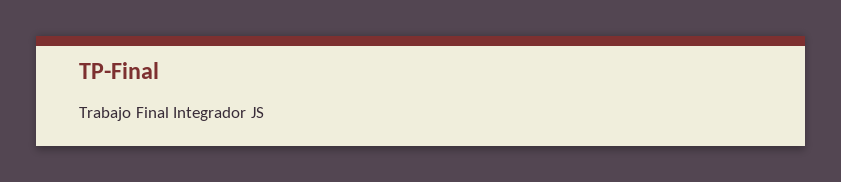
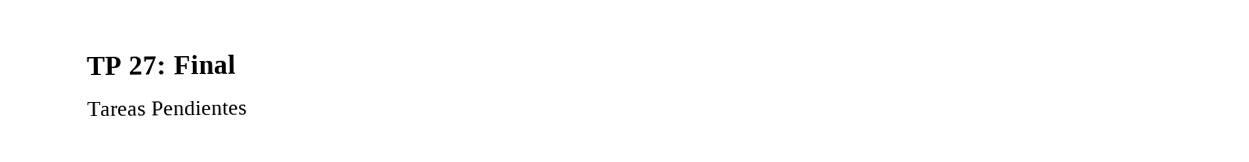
- TP-Final
- Trabajo Final Integrador JS
+ TP 27: Final
+ Tareas Pendientes

